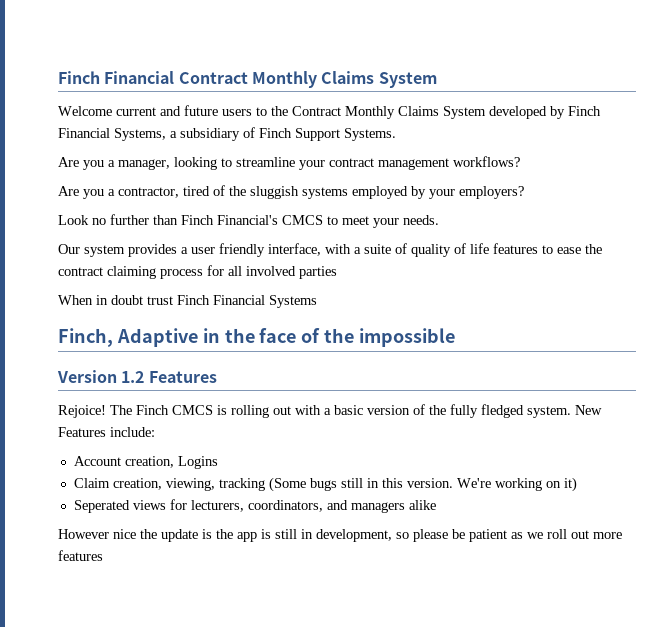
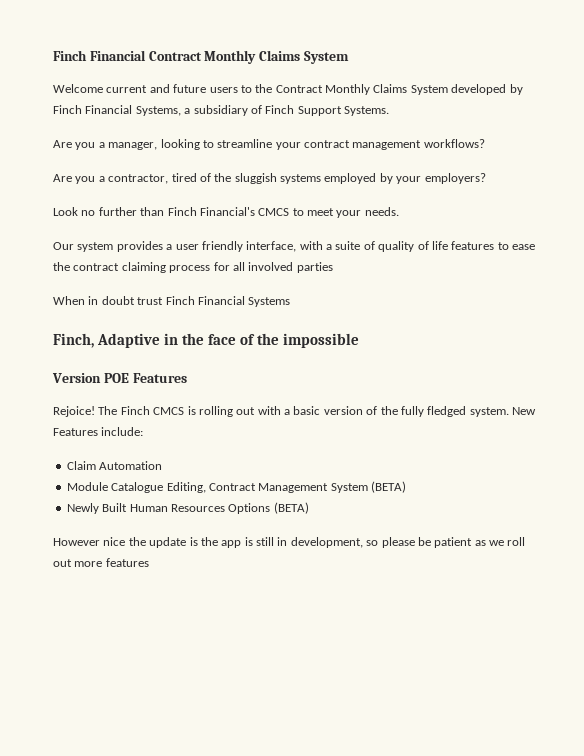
- Version 1.2 Features
+ Version POE Features
- Account creation, Logins
- Claim creation, viewing, tracking (Some bugs still in this version. We're working on it)
- Seperated views for lecturers, coordinators, and managers alike
+ Claim Automation
+ Module Catalogue Editing, Contract Management System (BETA)
+ Newly Built Human Resources Options (BETA)

